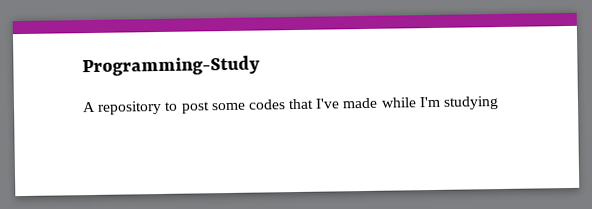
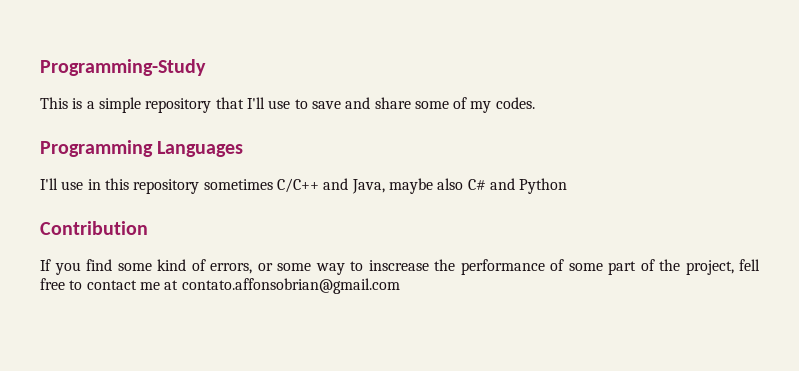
- A repository to post some codes that I've made while I'm studying
+ This is a simple repository that I'll use to save and share some of my codes.
+ Programming Languages
+ I'll use in this repository sometimes C/C++ and Java, maybe also C# and Python
+ Contribution
+ If you find some kind of errors, or some way to inscrease the performance of some part of the project, fell free to contact me at contato.affonsobrian@gmail.com

